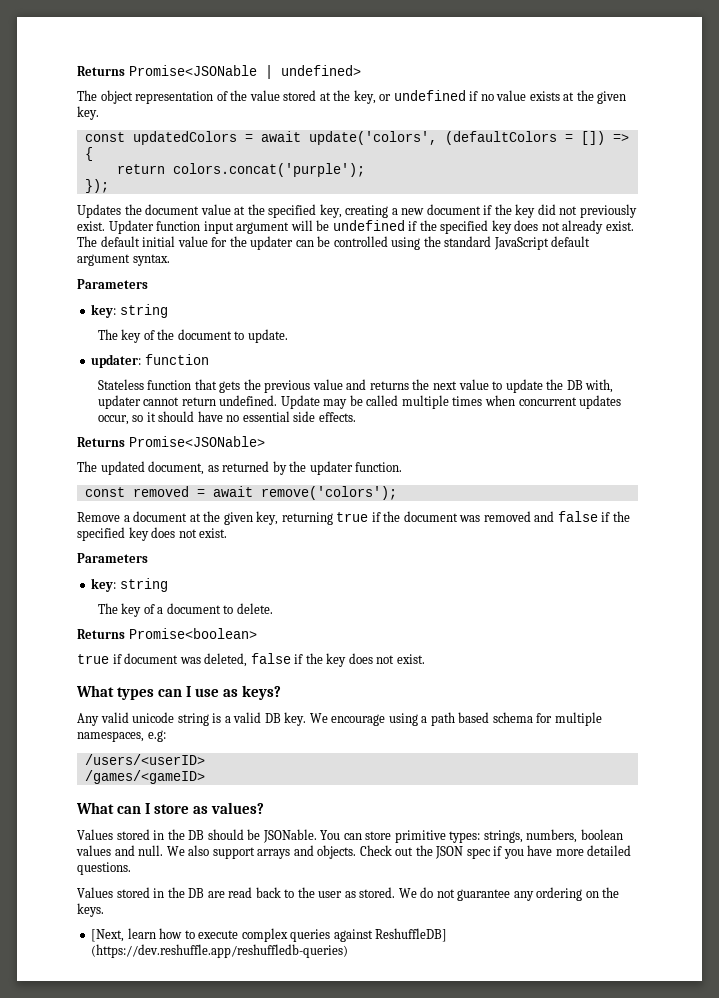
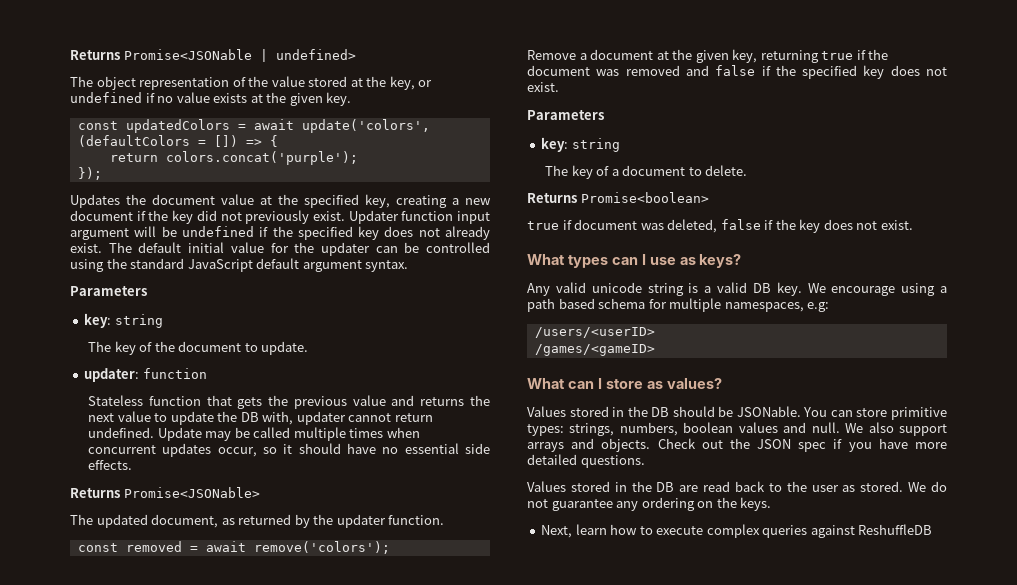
- [Next, learn how to execute complex queries against ReshuffleDB] (https://dev.reshuffle.app/reshuffledb-queries)
+ Next, learn how to execute complex queries against ReshuffleDB

